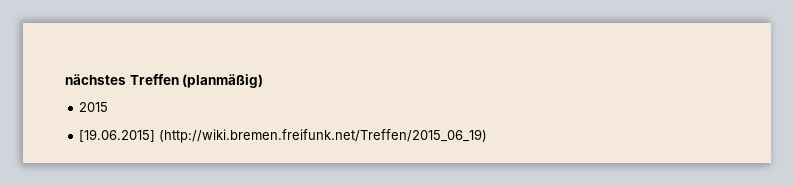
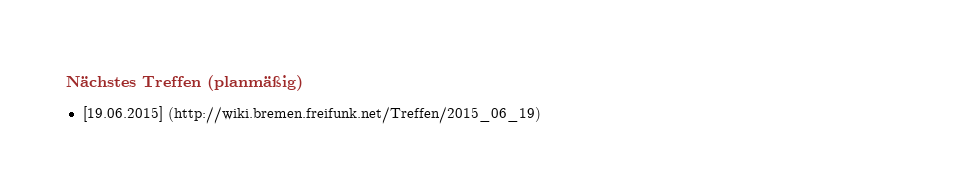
- nächstes Treffen (planmäßig)
+ Nächstes Treffen (planmäßig)
- 2015

